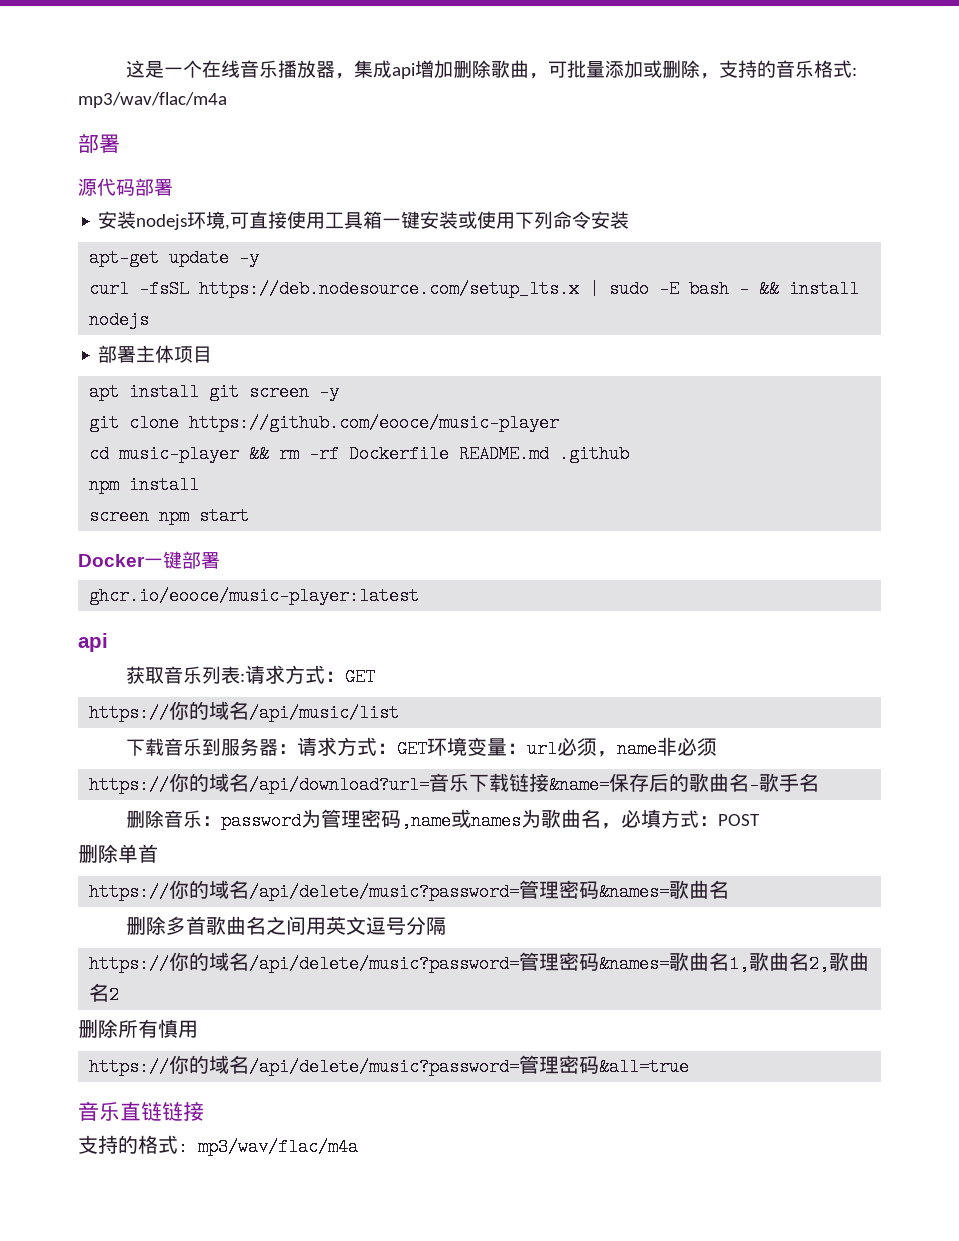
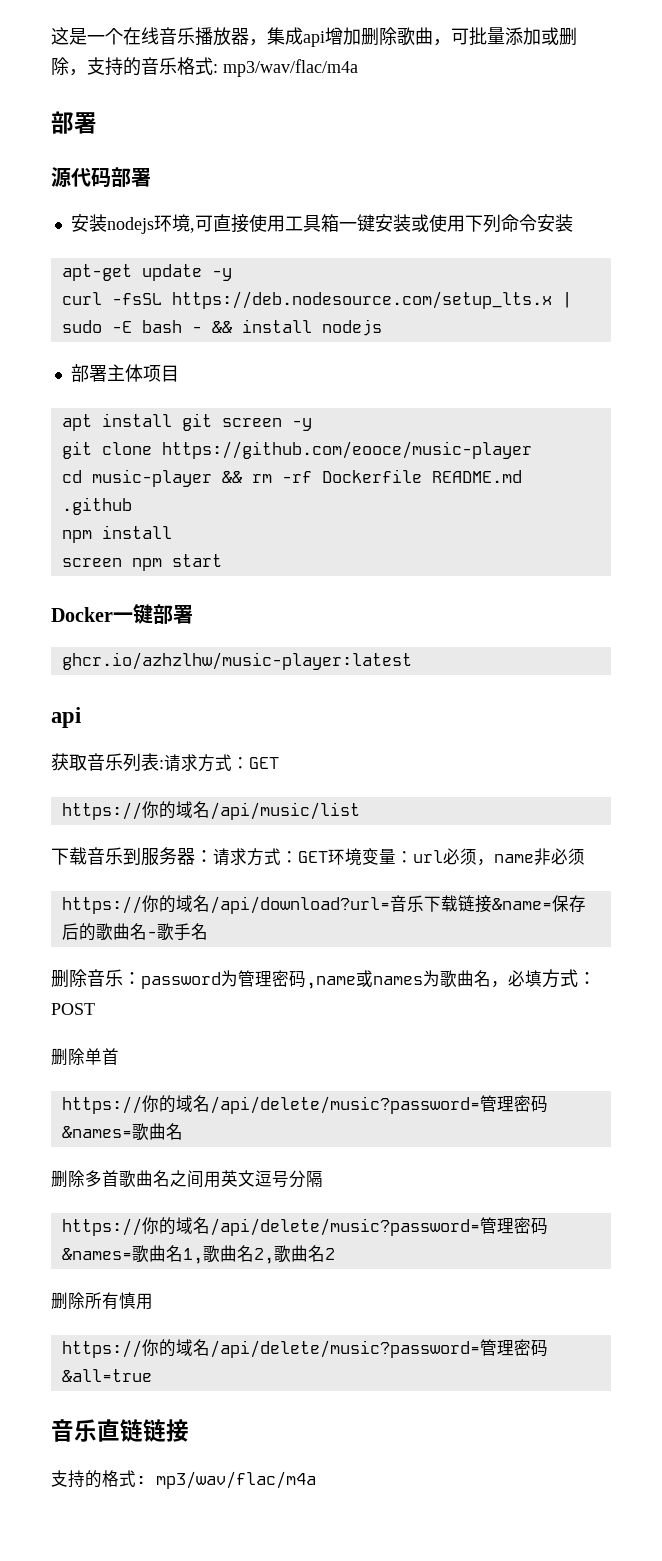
- ghcr.io/eooce/music-player:latest
+ ghcr.io/azhzlhw/music-player:latest

